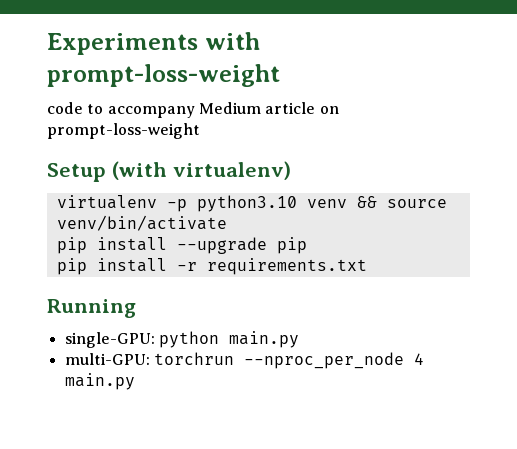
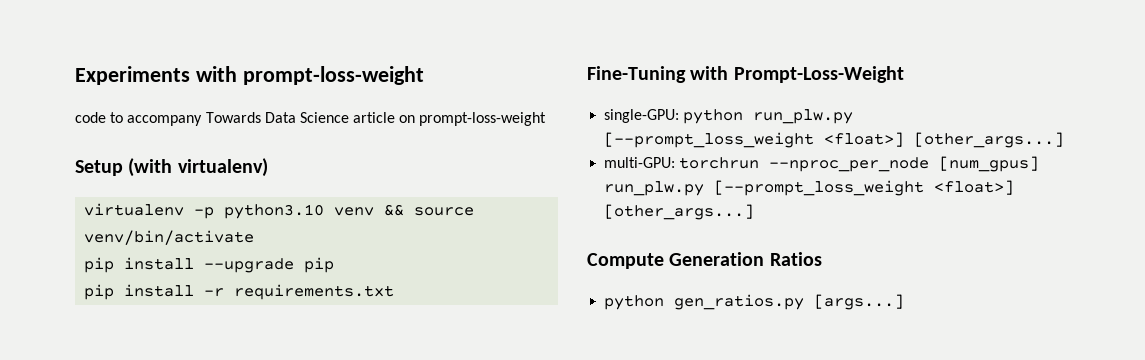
- code to accompany Medium article on prompt-loss-weight
+ code to accompany Towards Data Science article on prompt-loss-weight
- Running
+ Fine-Tuning with Prompt-Loss-Weight
- single-GPU: python main.py
+ single-GPU: python run_plw.py [--prompt_loss_weight <float>] [other_args...]
- multi-GPU: torchrun --nproc_per_node 4 main.py
+ multi-GPU: torchrun --nproc_per_node [num_gpus] run_plw.py [--prompt_loss_weight <float>] [other_args...]
+ Compute Generation Ratios
+ python gen_ratios.py [args...]

